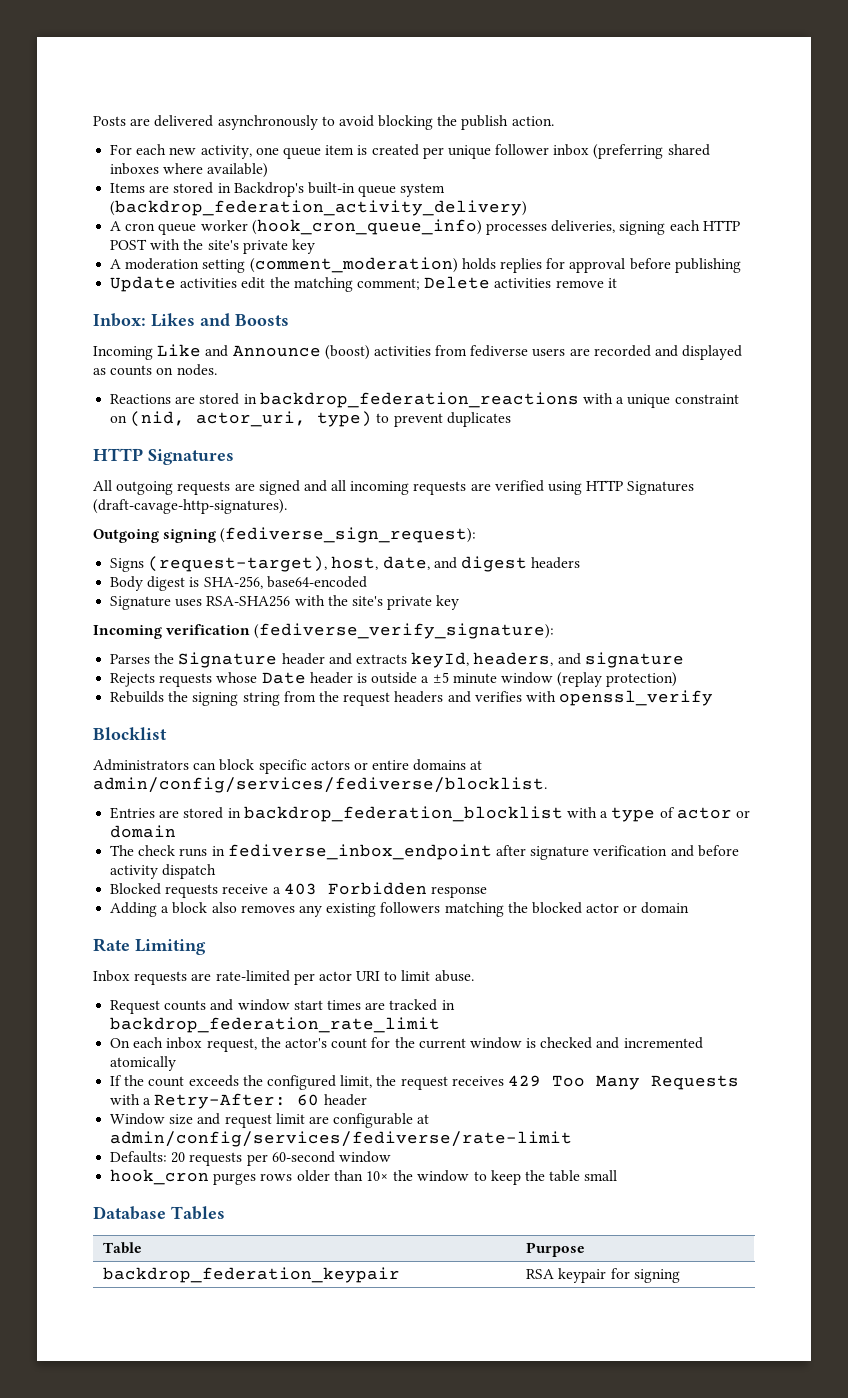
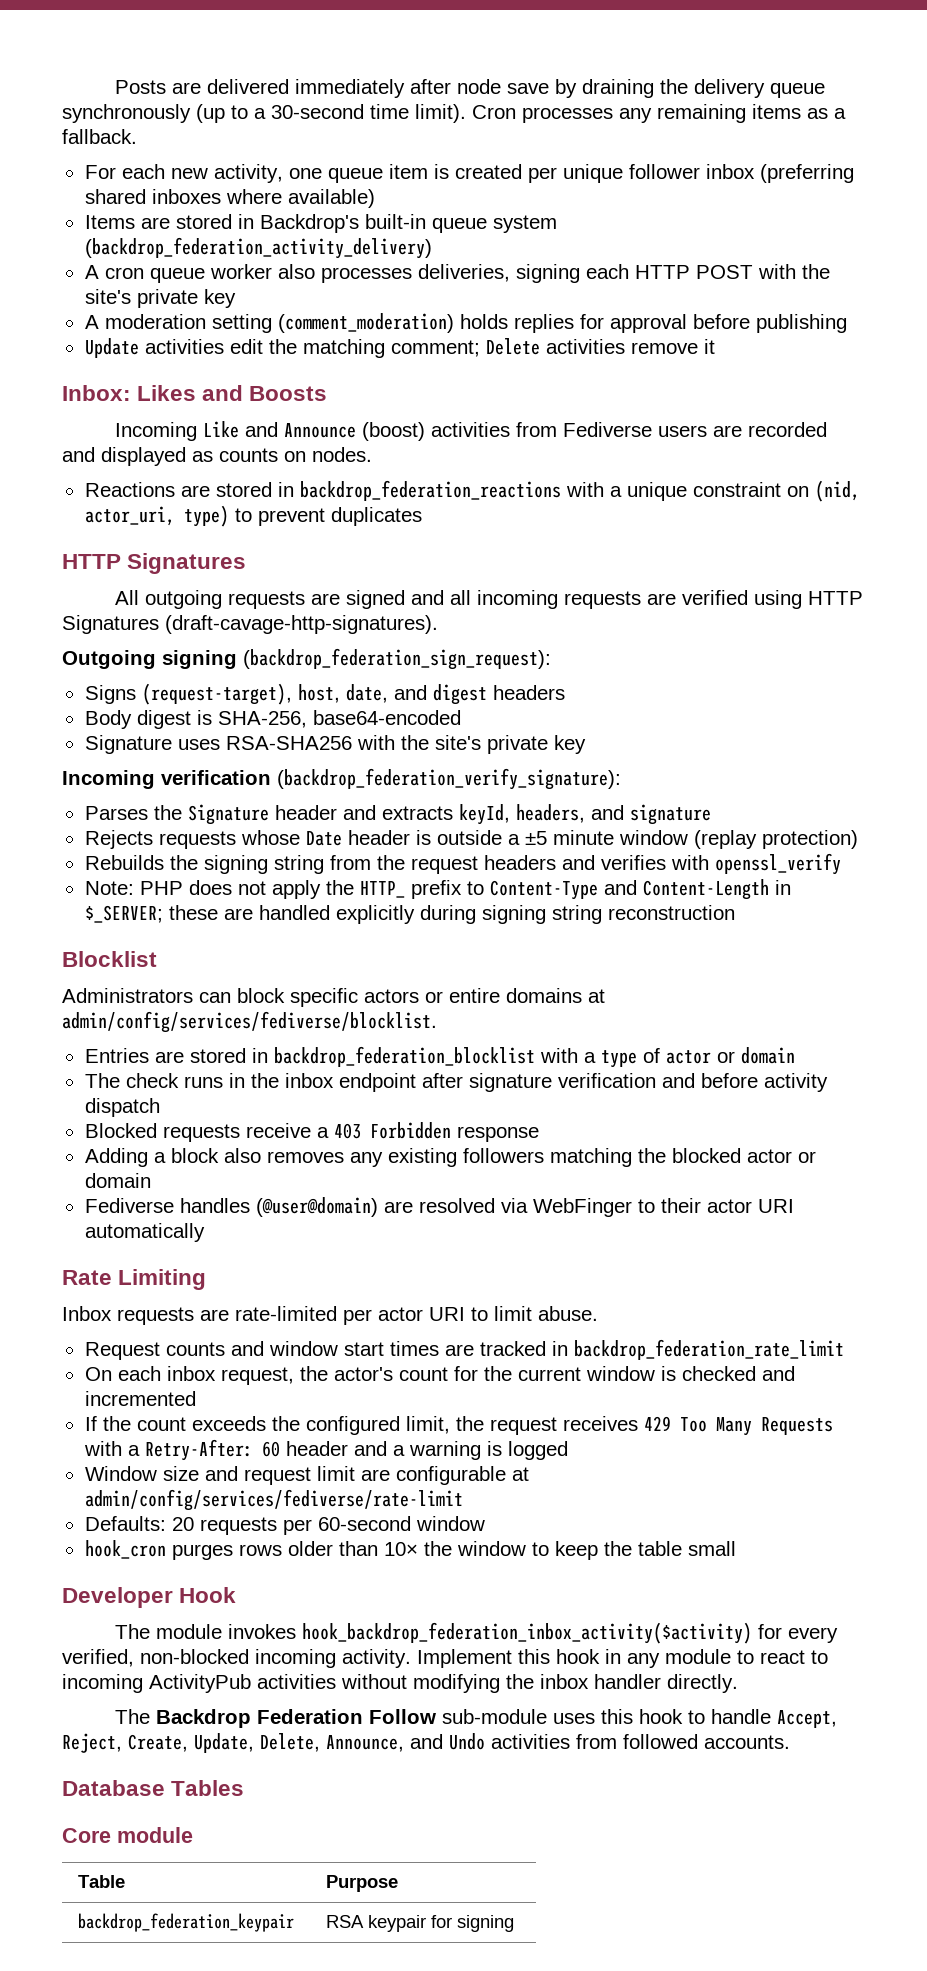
- Posts are delivered asynchronously to avoid blocking the publish action.
+ Posts are delivered immediately after node save by draining the delivery queue synchronously (up to a 30-second time limit). Cron processes any remaining items as a fallback.
- A cron queue worker (hook_cron_queue_info) processes deliveries, signing each HTTP POST with the site's private key
+ A cron queue worker also processes deliveries, signing each HTTP POST with the site's private key
- Incoming Like and Announce (boost) activities from fediverse users are recorded and displayed as counts on nodes.
+ Incoming Like and Announce (boost) activities from Fediverse users are recorded and displayed as counts on nodes.
- Outgoing signing (fediverse_sign_request):
+ Outgoing signing (backdrop_federation_sign_request):
- Incoming verification (fediverse_verify_signature):
+ Incoming verification (backdrop_federation_verify_signature):
+ Note: PHP does not apply the HTTP_ prefix to Content-Type and Content-Length in $_SERVER; these are handled explicitly during signing string reconstruction
- The check runs in fediverse_inbox_endpoint after signature verification and before activity dispatch
+ The check runs in the inbox endpoint after signature verification and before activity dispatch
+ Fediverse handles (@user@domain) are resolved via WebFinger to their actor URI automatically
- On each inbox request, the actor's count for the current window is checked and incremented atomically
+ On each inbox request, the actor's count for the current window is checked and incremented
- If the count exceeds the configured limit, the request receives 429 Too Many Requests with a Retry-After: 60 header
+ If the count exceeds the configured limit, the request receives 429 Too Many Requests with a Retry-After: 60 header and a warning is logged
+ Developer Hook
+ The module invokes hook_backdrop_federation_inbox_activity($activity) for every verified, non-blocked incoming activity. Implement this hook in any module to react to incoming ActivityPub activities without modifying the inbox handler directly.
+ The Backdrop Federation Follow sub-module uses this hook to handle Accept, Reject, Create, Update, Delete, Announce, and Undo activities from followed accounts.
+ Core module

